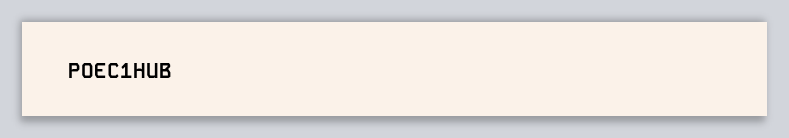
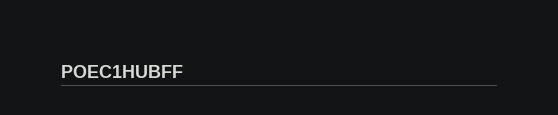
- POEC1HUB
+ POEC1HUBFF

